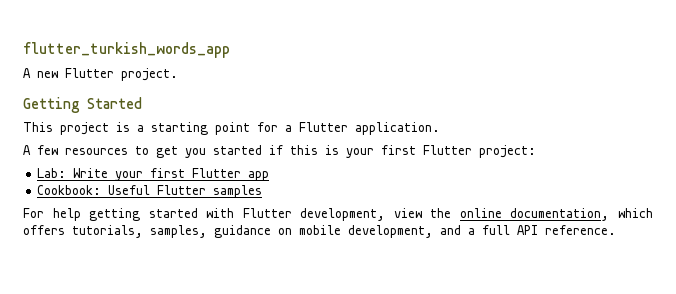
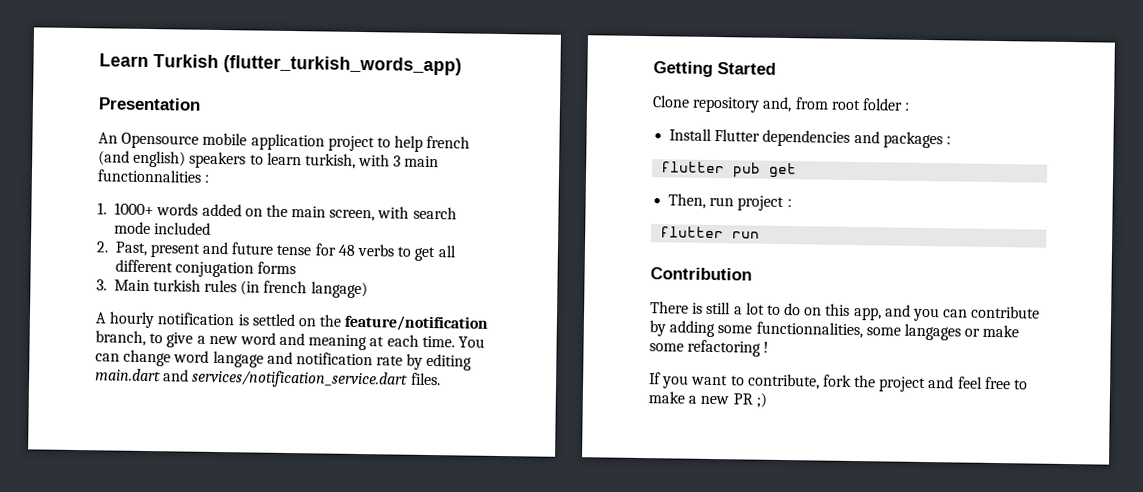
- flutter_turkish_words_app
- A new Flutter project.
+ Learn Turkish (flutter_turkish_words_app)
+ Presentation
+ An Opensource mobile application project to help french (and english) speakers to learn turkish, with 3 main functionnalities :
+ 1. 1000+ words added on the main screen, with search mode included
+ 2. Past, present and future tense for 48 verbs to get all different conjugation forms
+ 3. Main turkish rules (in french langage)
+ A hourly notification is settled on the feature/notification branch, to give a new word and meaning at each time. You can change word langage and notification rate by editing main.dart and services/notification_service.dart files.
  Getting Started
- This project is a starting point for a Flutter application.
- A few resources to get you started if this is your first Flutter project:
- Lab: Write your first Flutter app
- Cookbook: Useful Flutter samples
- For help getting started with Flutter development, view the online documentation, which offers tutorials, samples, guidance on mobile development, and a full API reference.
+ Clone repository and, from root folder :
+ Install Flutter dependencies and packages :
+ flutter pub get
+ Then, run project :
+ flutter run
+ Contribution
+ There is still a lot to do on this app, and you can contribute by adding some functionnalities, some langages or make some refactoring !
+ If you want to contribute, fork the project and feel free to make a new PR ;)

